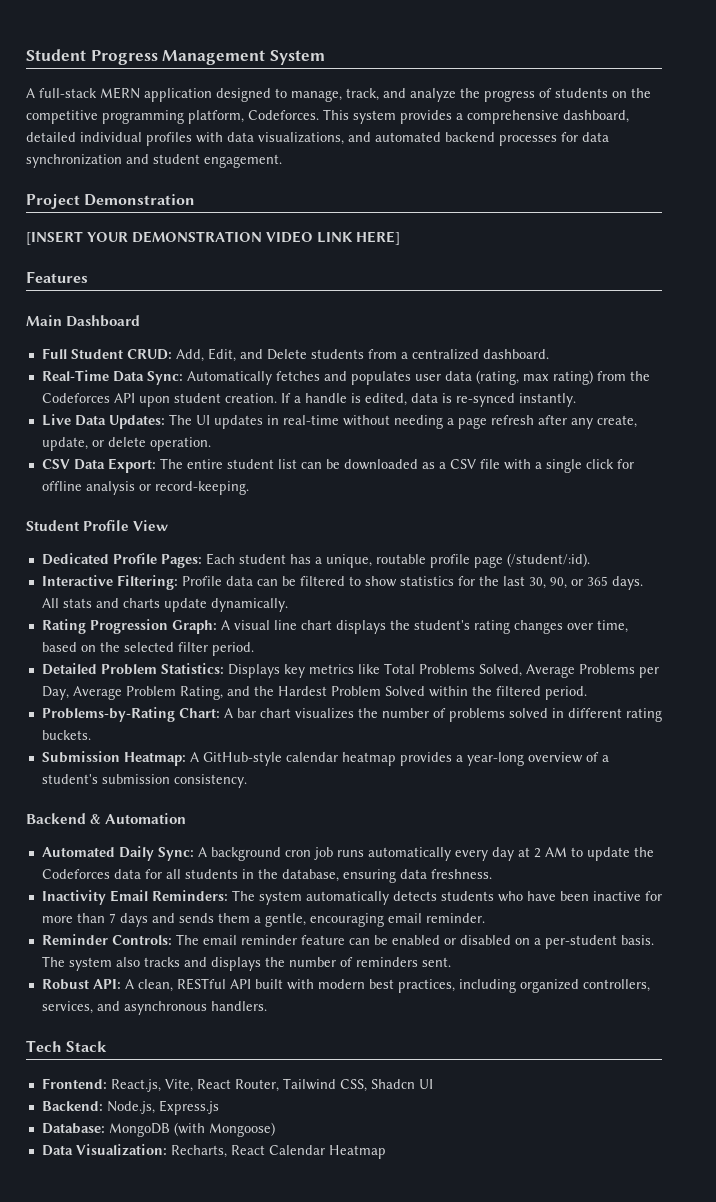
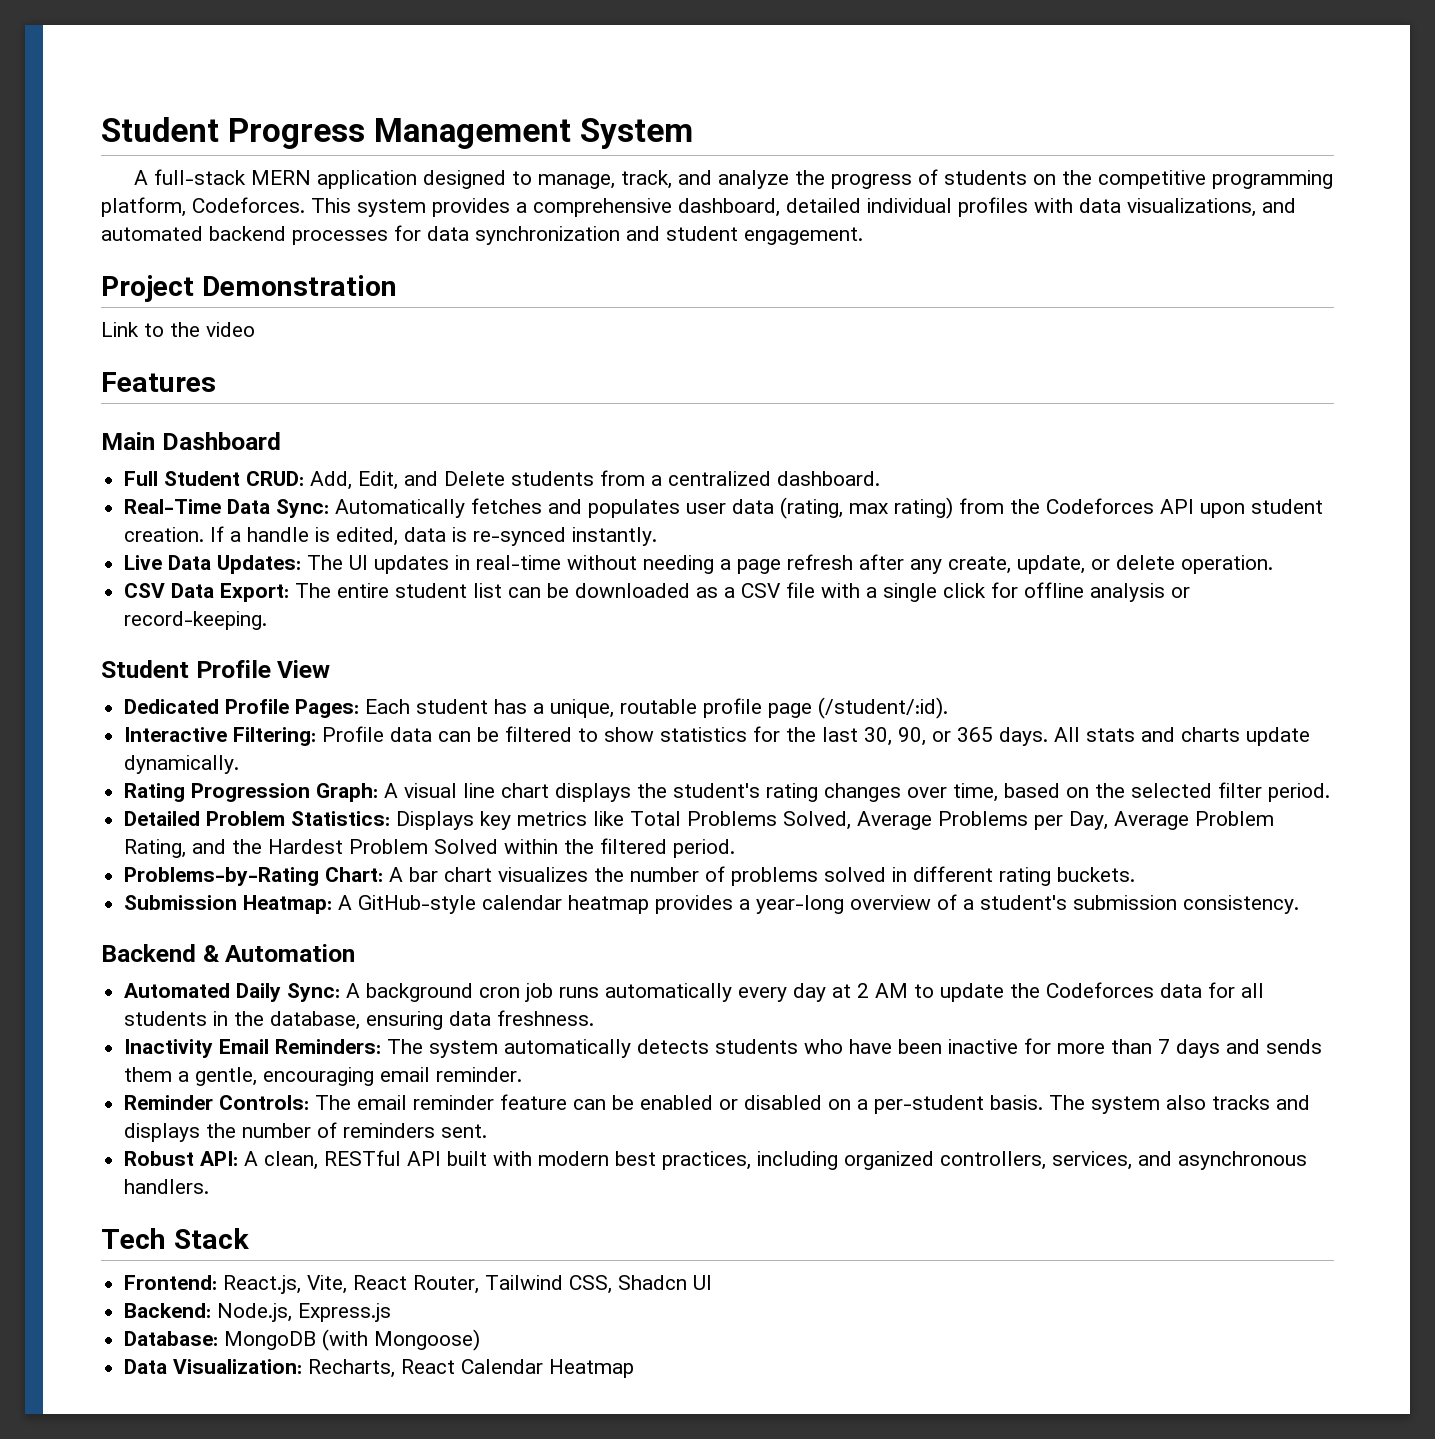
- [INSERT YOUR DEMONSTRATION VIDEO LINK HERE]
+ Link to the video

